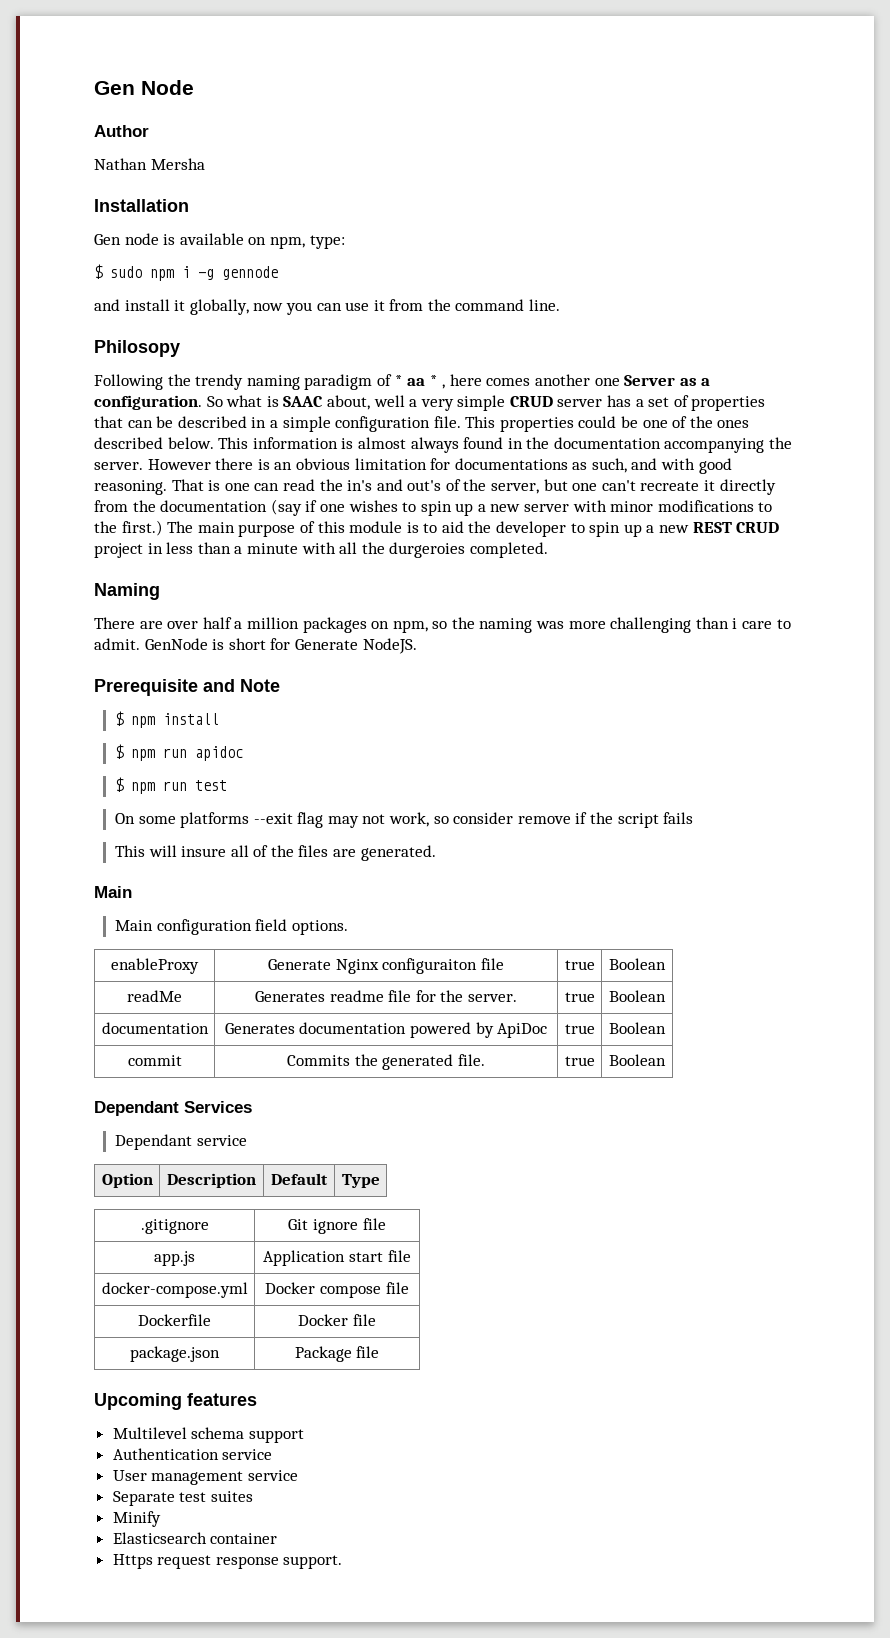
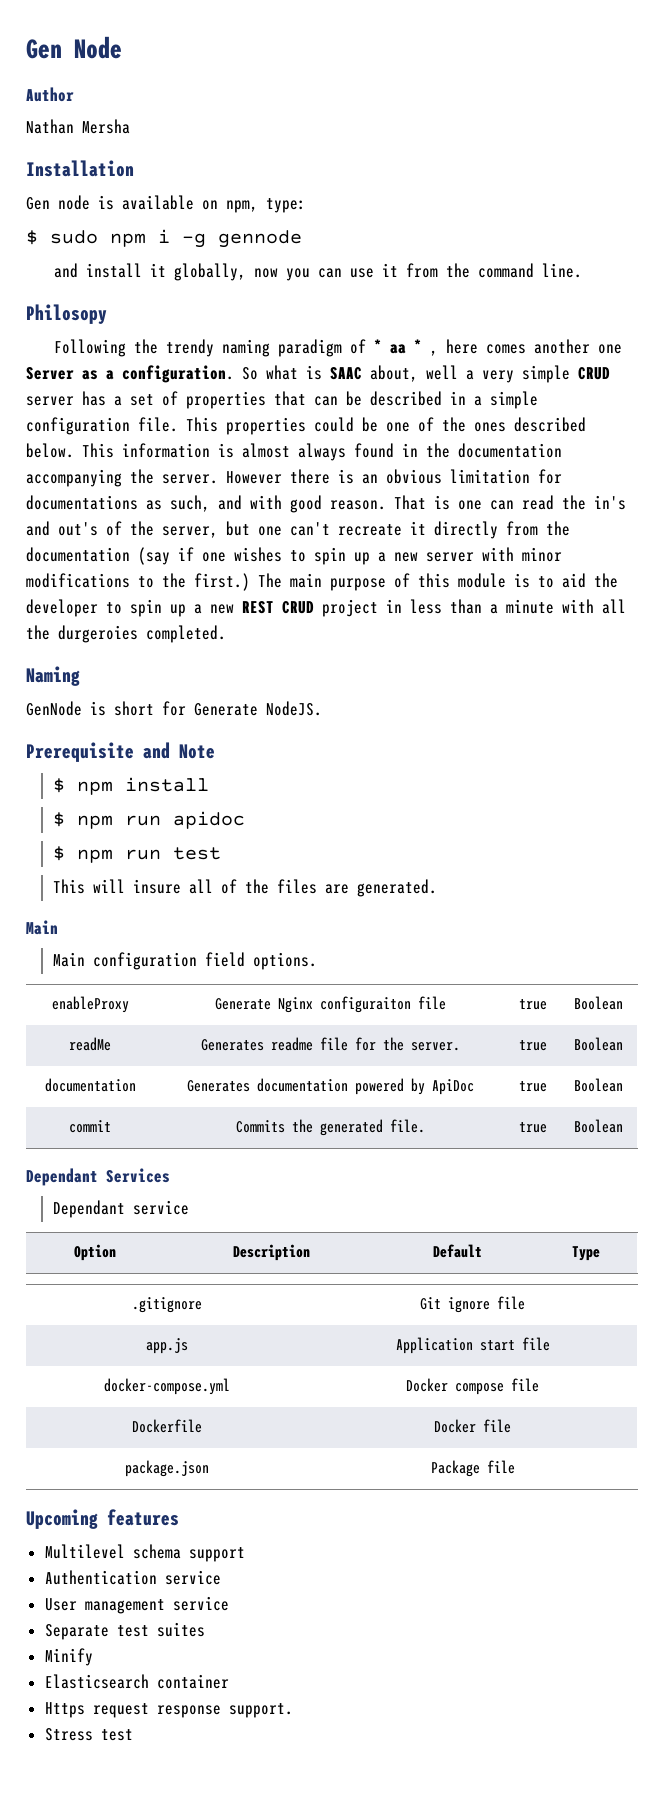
- However there is an obvious limitation for documentations as such, and with good reasoning.
+ However there is an obvious limitation for documentations as such, and with good reason.
- There are over half a million packages on npm, so the naming was more challenging than i care to admit.
- On some platforms --exit flag may not work, so consider remove if the script fails
+ Stress test

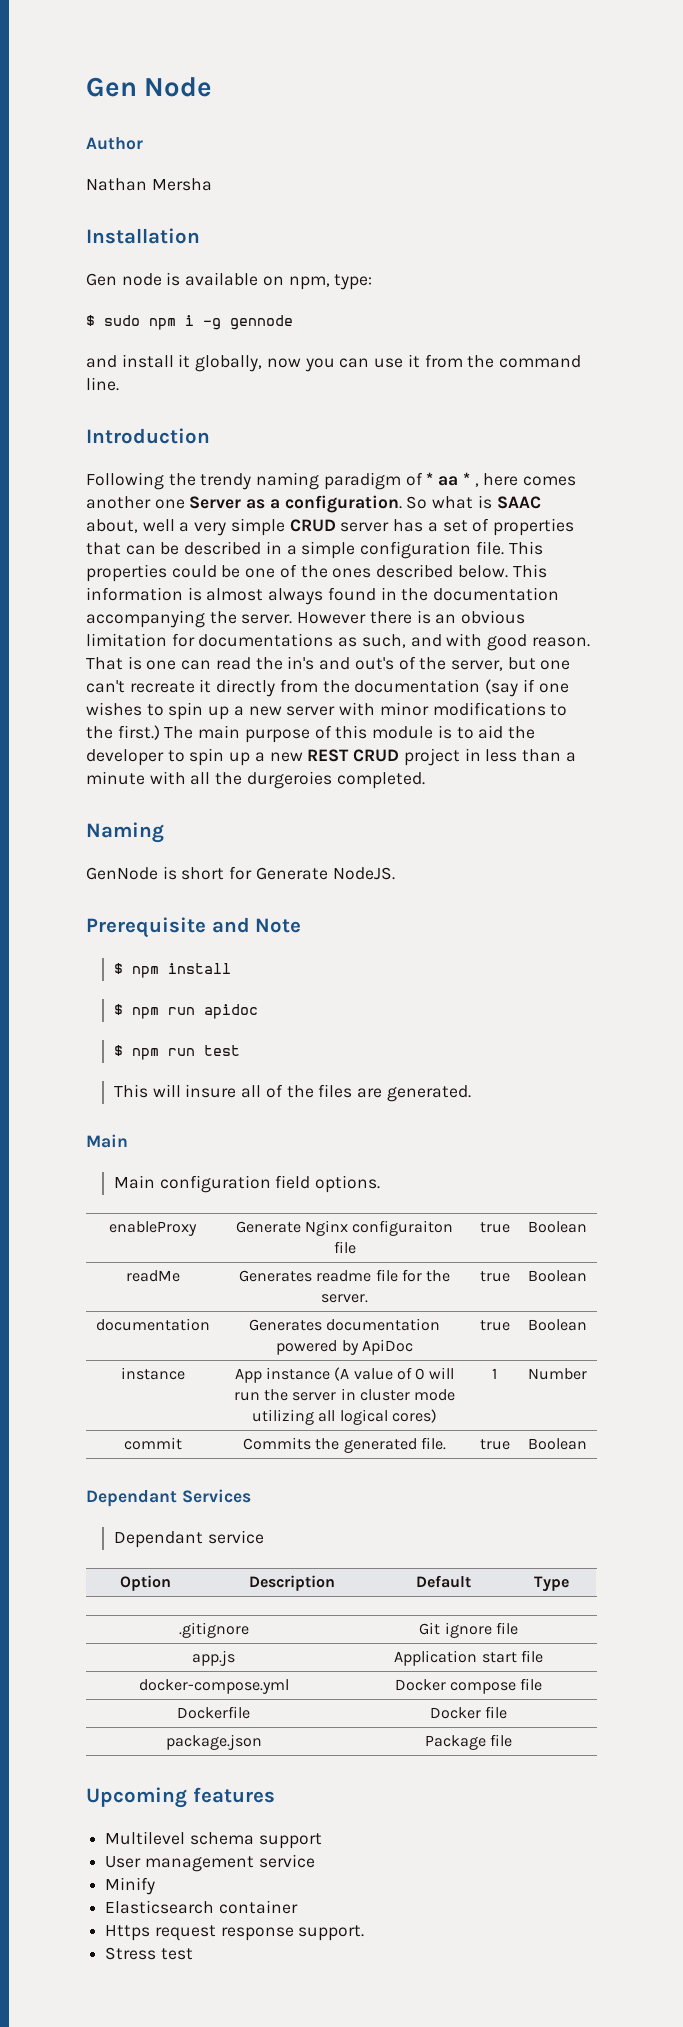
- Philosopy
+ Introduction
+ instance | App instance (A value of 0 will run the server in cluster mode utilizing all logical cores) | 1 | Number
- Authentication service
- Separate test suites

